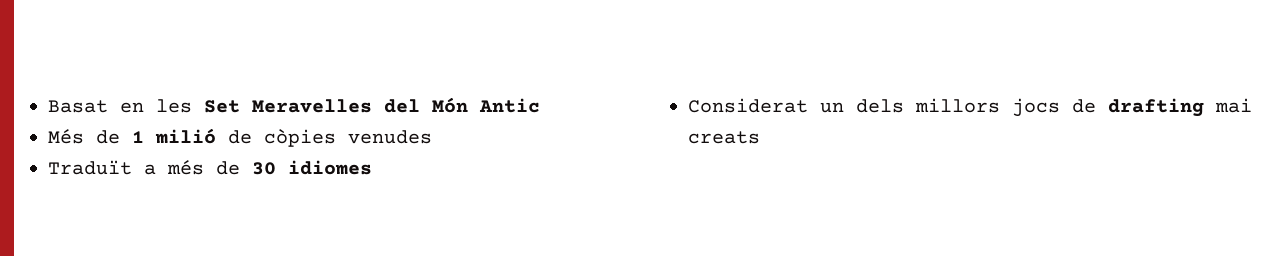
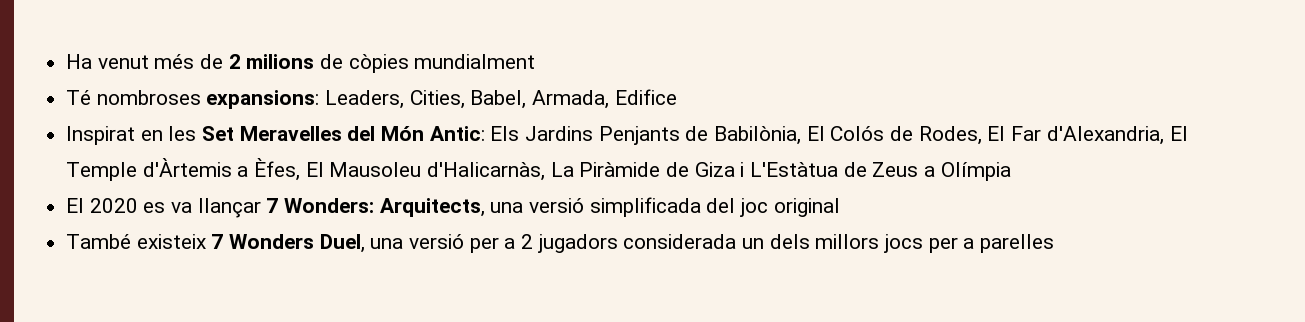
- Basat en les Set Meravelles del Món Antic
- Més de 1 milió de còpies venudes
- Traduït a més de 30 idiomes
- Considerat un dels millors jocs de drafting mai creats
+ Ha venut més de 2 milions de còpies mundialment
+ Té nombroses expansions: Leaders, Cities, Babel, Armada, Edifice
+ Inspirat en les Set Meravelles del Món Antic: Els Jardins Penjants de Babilònia, El Colós de Rodes, El Far d'Alexandria, El Temple d'Àrtemis a Èfes, El Mausoleu d'Halicarnàs, La Piràmide de Giza i L'Estàtua de Zeus a Olímpia
+ El 2020 es va llançar 7 Wonders: Arquitects, una versió simplificada del joc original
+ També existeix 7 Wonders Duel, una versió per a 2 jugadors considerada un dels millors jocs per a parelles

